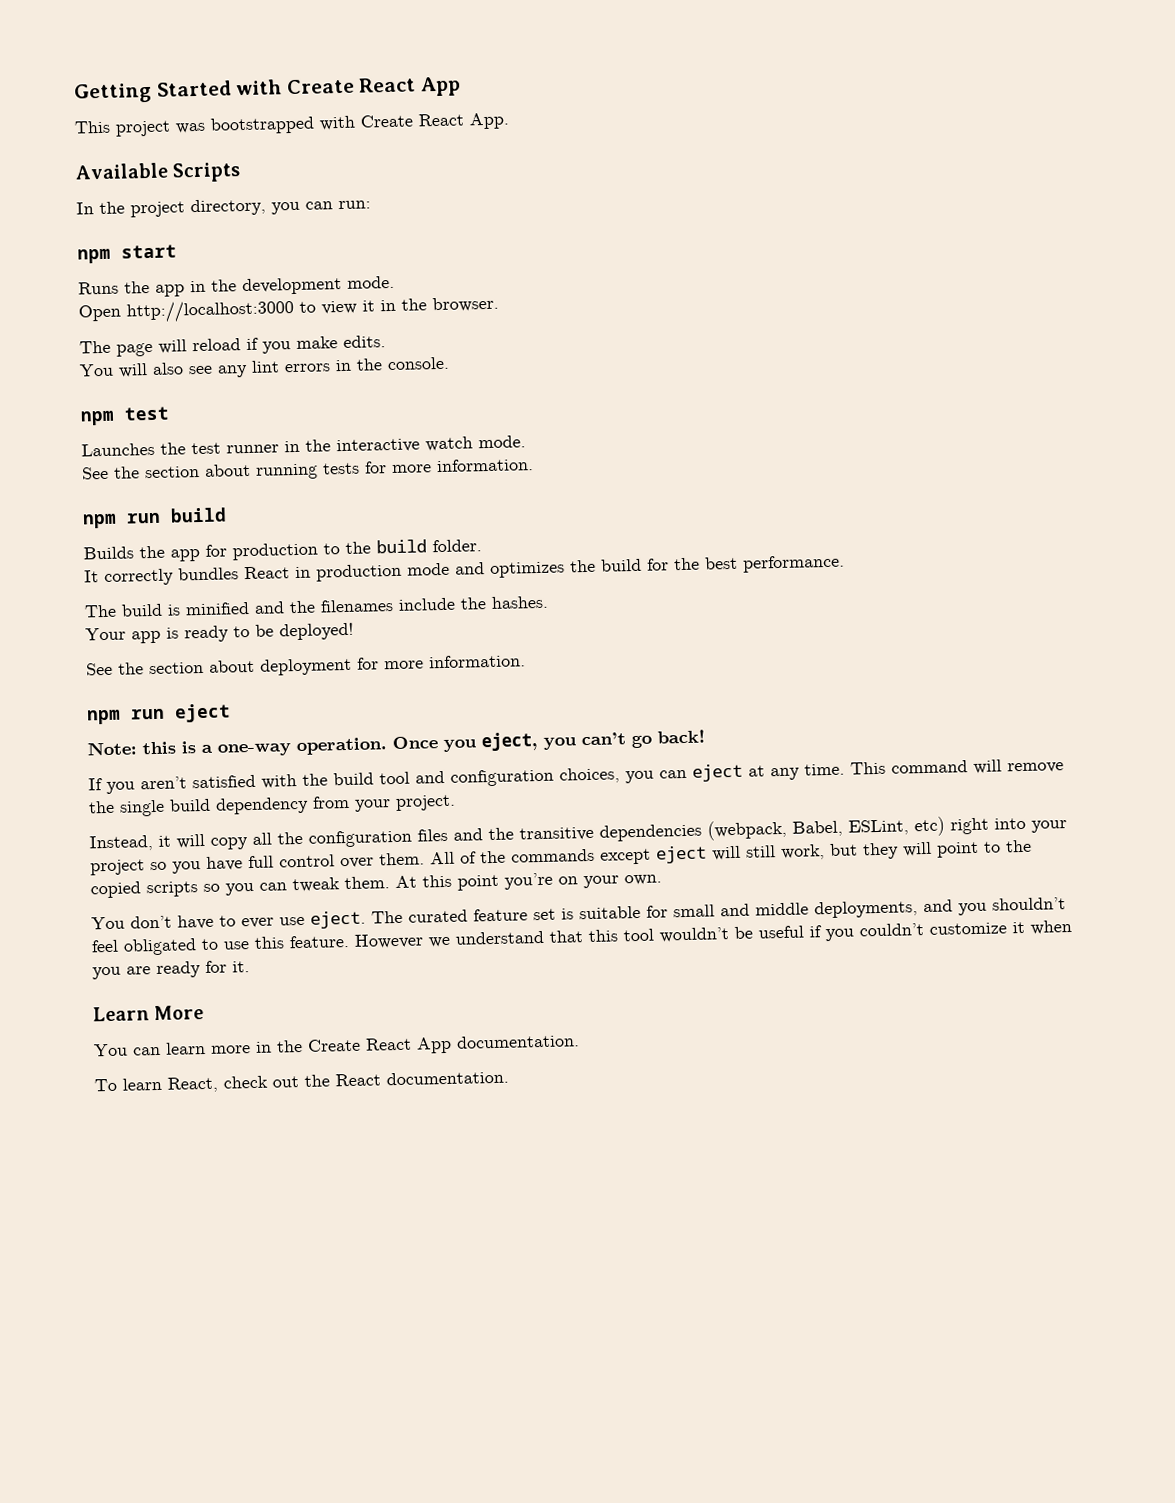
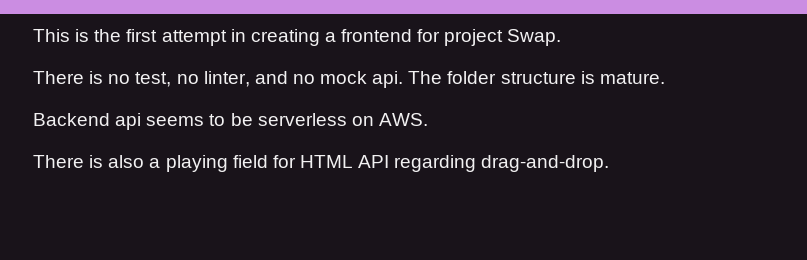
- Getting Started with Create React App
- This project was bootstrapped with Create React App.
- Available Scripts
- In the project directory, you can run:
- npm start
- Runs the app in the development mode.
- Open http://localhost:3000 to view it in the browser.
- The page will reload if you make edits.
- You will also see any lint errors in the console.
- npm test
- Launches the test runner in the interactive watch mode.
- See the section about running tests for more information.
- npm run build
- Builds the app for production to the build folder.
- It correctly bundles React in production mode and optimizes the build for the best performance.
- The build is minified and the filenames include the hashes.
- Your app is ready to be deployed!
- See the section about deployment for more information.
- npm run eject
- Note: this is a one-way operation. Once you eject, you can’t go back!
- If you aren’t satisfied with the build tool and configuration choices, you can eject at any time. This command will remove the single build dependency from your project.
- Instead, it will copy all the configuration files and the transitive dependencies (webpack, Babel, ESLint, etc) right into your project so you have full control over them. All of the commands except eject will still work, but they will point to the copied scripts so you can tweak them. At this point you’re on your own.
- You don’t have to ever use eject. The curated feature set is suitable for small and middle deployments, and you shouldn’t feel obligated to use this feature. However we understand that this tool wouldn’t be useful if you couldn’t customize it when you are ready for it.
- Learn More
- You can learn more in the Create React App documentation.
- To learn React, check out the React documentation.
+ This is the first attempt in creating a frontend for project Swap.
+ There is no test, no linter, and no mock api. The folder structure is mature.
+ Backend api seems to be serverless on AWS.
+ There is also a playing field for HTML API regarding drag-and-drop.

